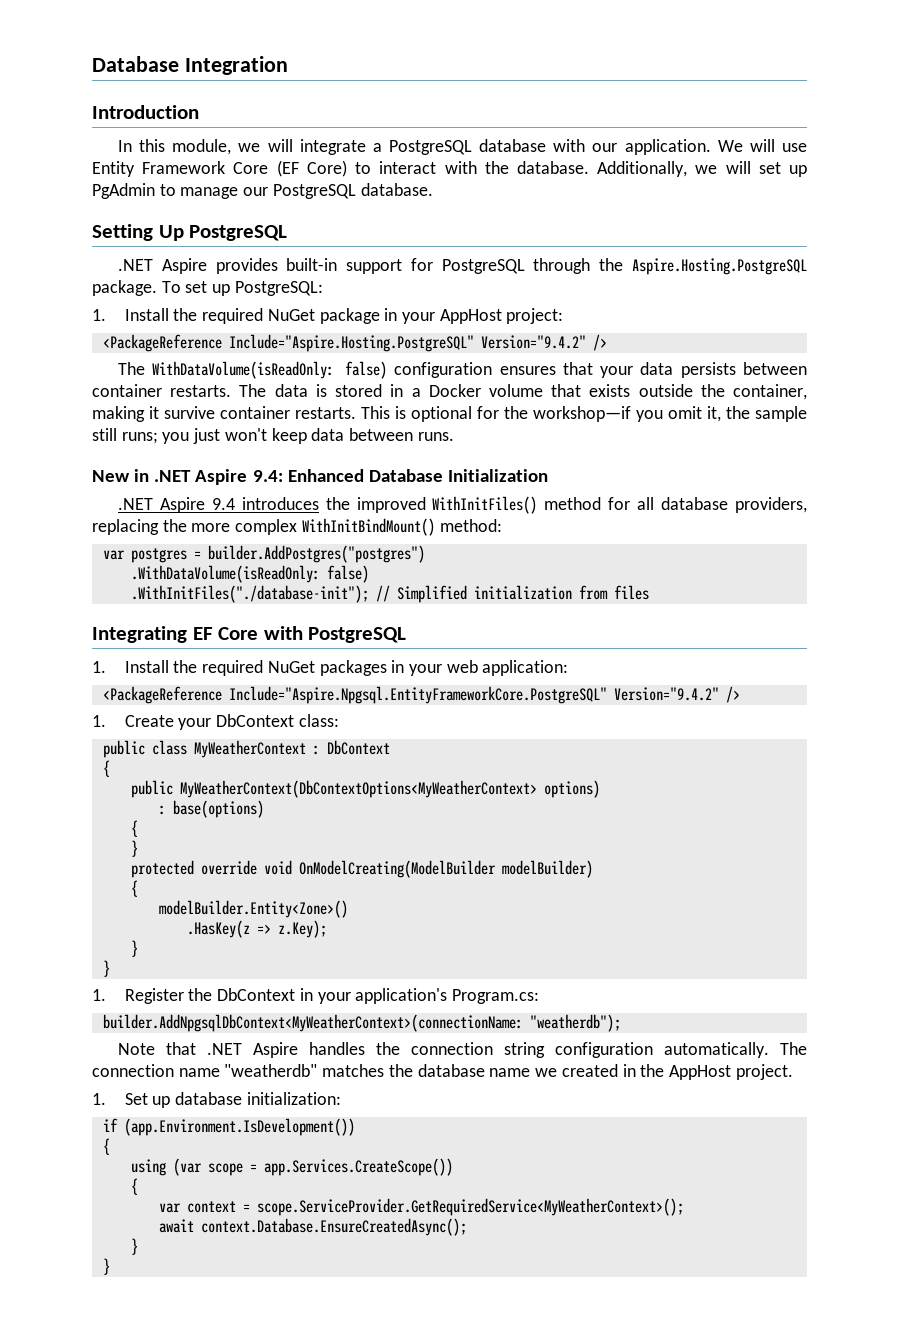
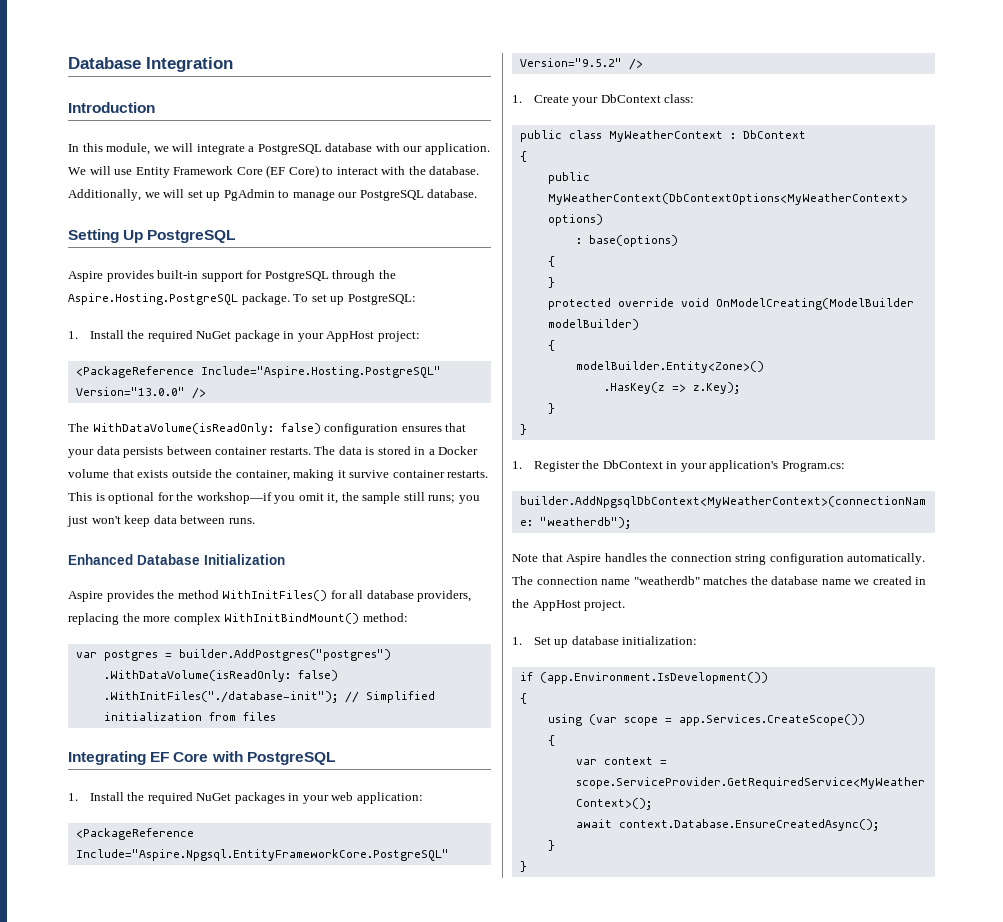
- .NET Aspire provides built-in support for PostgreSQL through the Aspire.Hosting.PostgreSQL package.
+ Aspire provides built-in support for PostgreSQL through the Aspire.Hosting.PostgreSQL package.
- <PackageReference Include="Aspire.Hosting.PostgreSQL" Version="9.4.2" />
+ <PackageReference Include="Aspire.Hosting.PostgreSQL" Version="13.0.0" />
- New in .NET Aspire 9.4: Enhanced Database Initialization
- .NET Aspire 9.4 introduces the improved WithInitFiles() method for all database providers, replacing the more complex WithInitBindMount() method:
+ Enhanced Database Initialization
+ Aspire provides the method WithInitFiles() for all database providers, replacing the more complex WithInitBindMount() method:
- <PackageReference Include="Aspire.Npgsql.EntityFrameworkCore.PostgreSQL" Version="9.4.2" />
+ <PackageReference Include="Aspire.Npgsql.EntityFrameworkCore.PostgreSQL" Version="9.5.2" />
- Note that .NET Aspire handles the connection string configuration automatically.
+ Note that Aspire handles the connection string configuration automatically.

